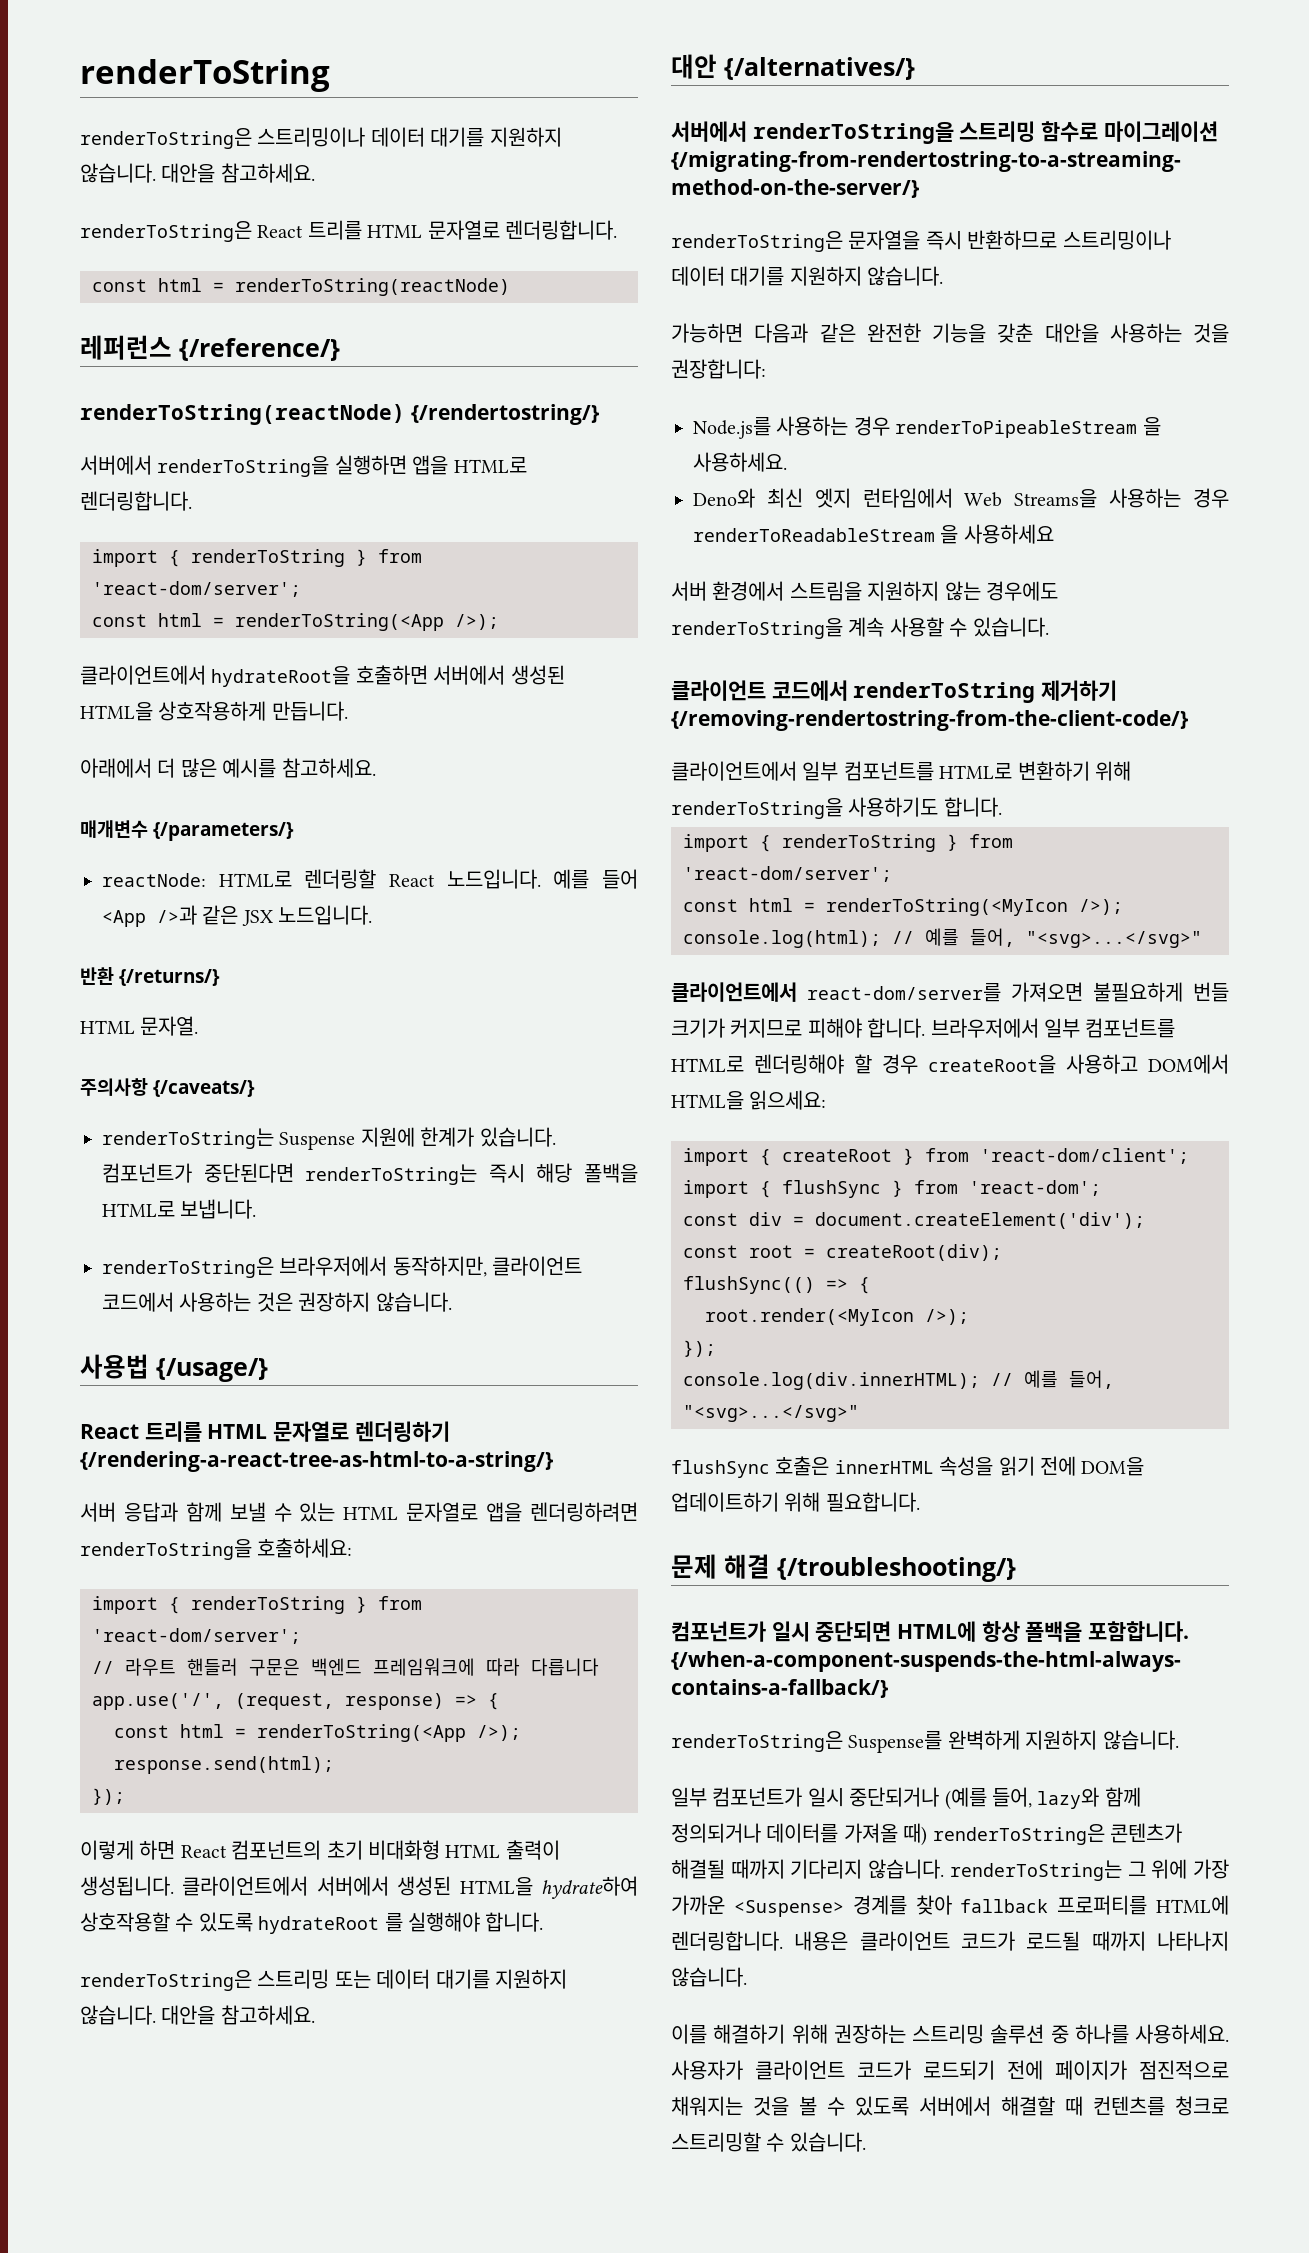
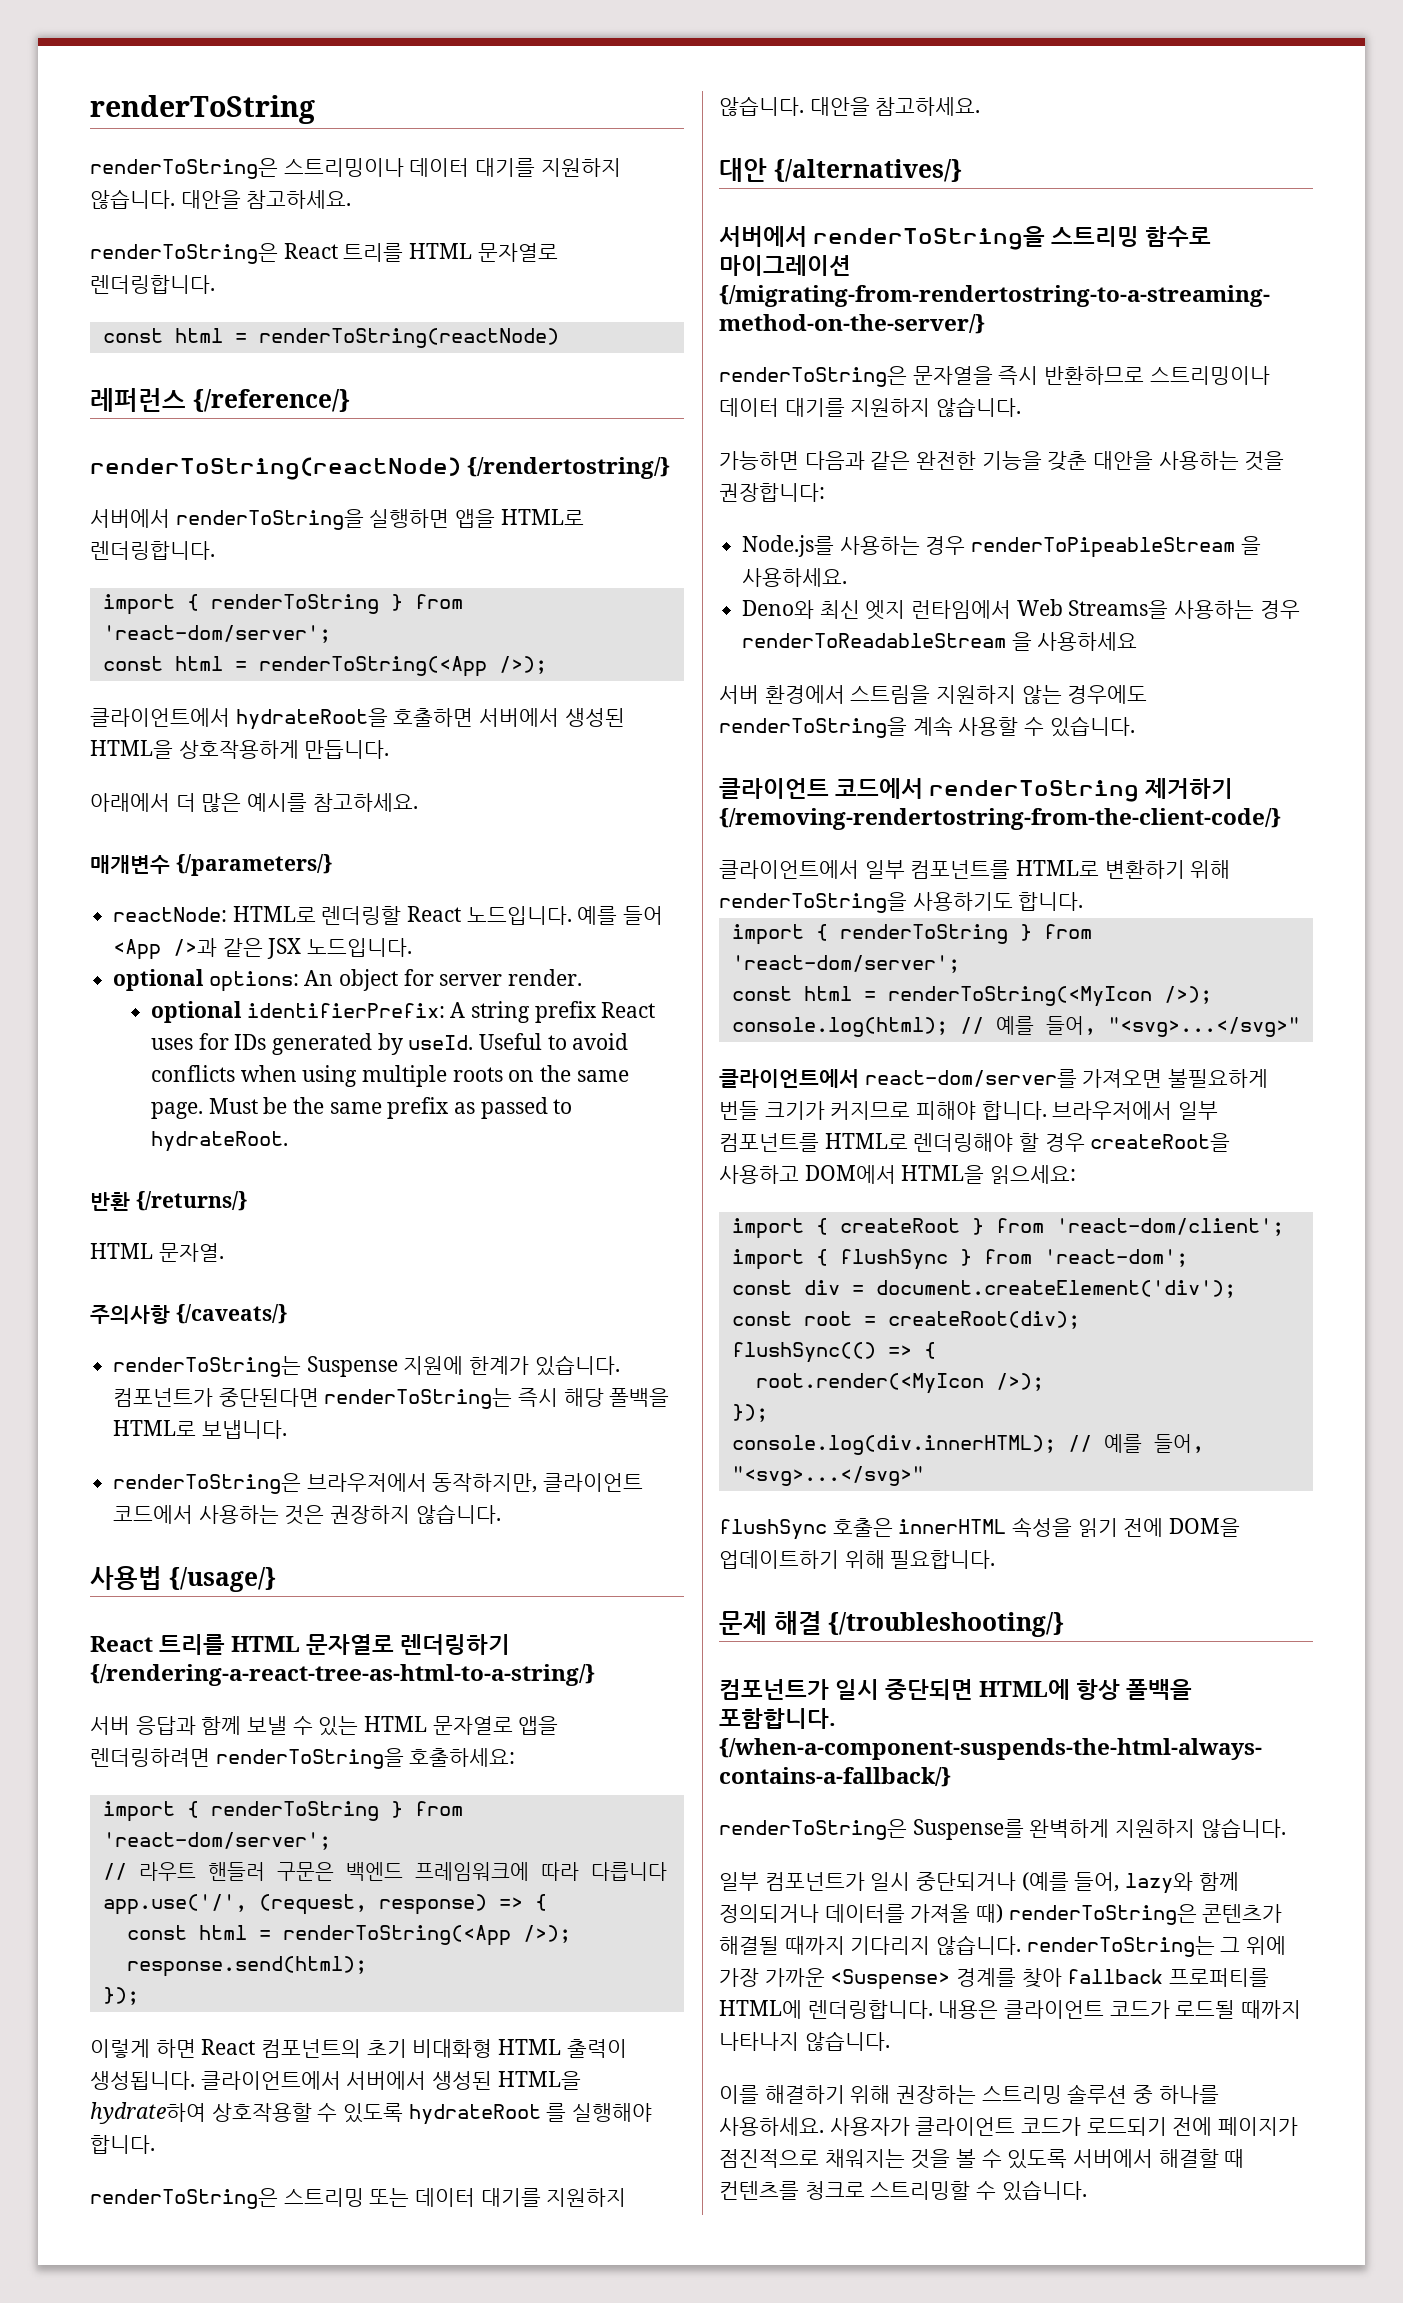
+ optional options: An object for server render.
+ optional identifierPrefix: A string prefix React uses for IDs generated by useId. Useful to avoid conflicts when using multiple roots on the same page. Must be the same prefix as passed to hydrateRoot.

